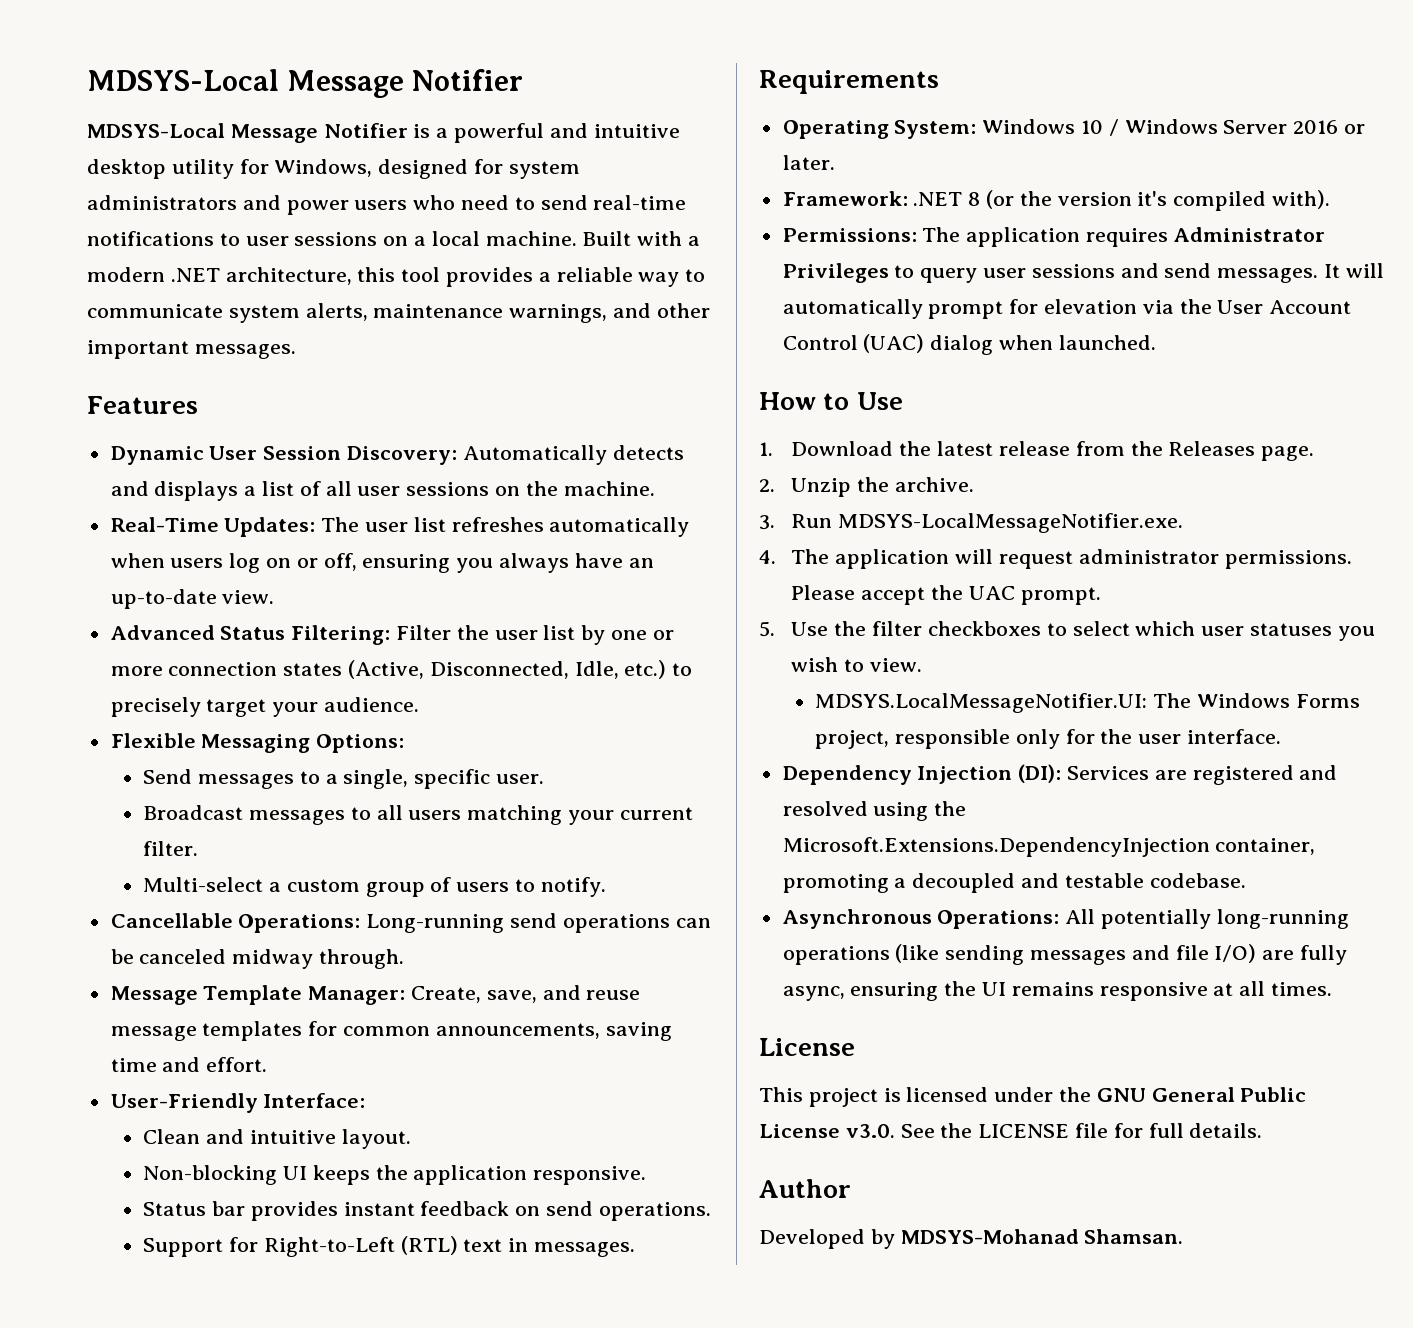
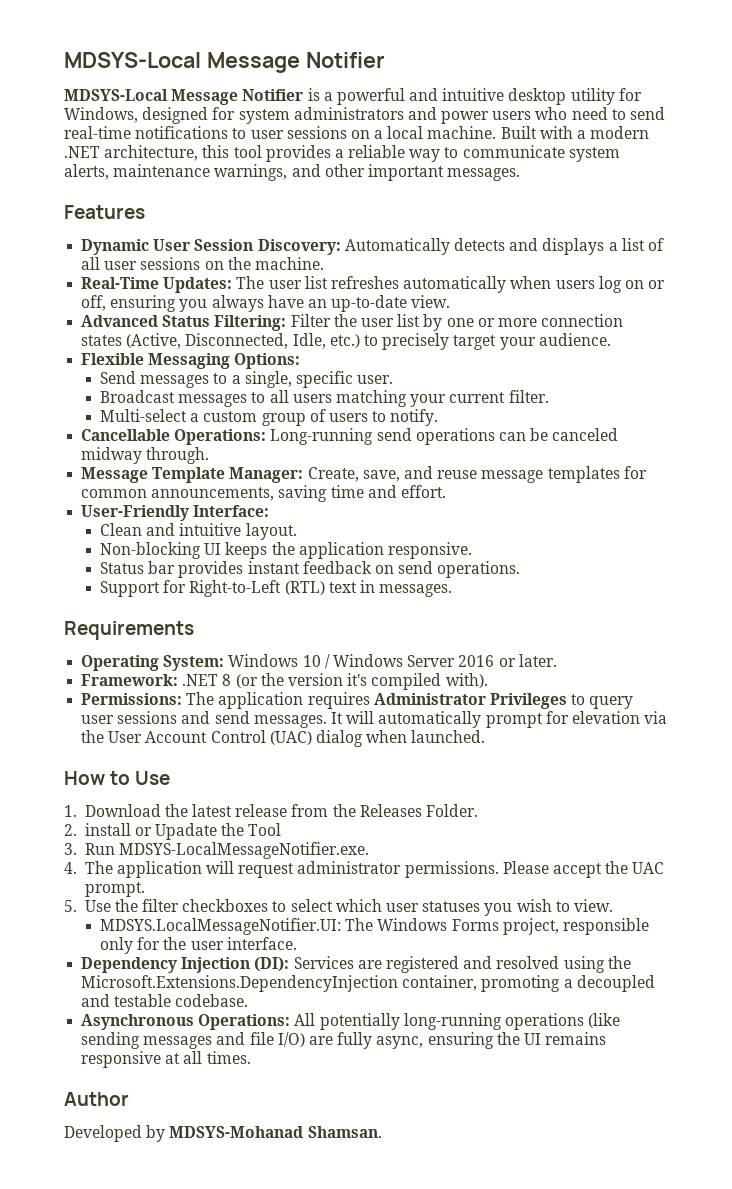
- 1. Download the latest release from the Releases page.
+ 1. Download the latest release from the Releases Folder.
- 2. Unzip the archive.
+ 2. install or Upadate the Tool
  Asynchronous Operations: All potentially long-running operations (like sending messages and file I/O) are fully async, ensuring the UI remains responsive at all times.
- License
- This project is licensed under the GNU General Public License v3.0. See the LICENSE file for full details.

